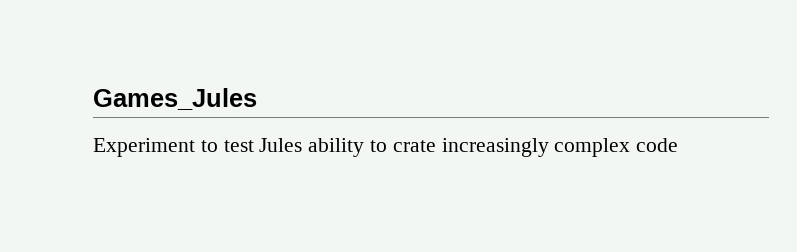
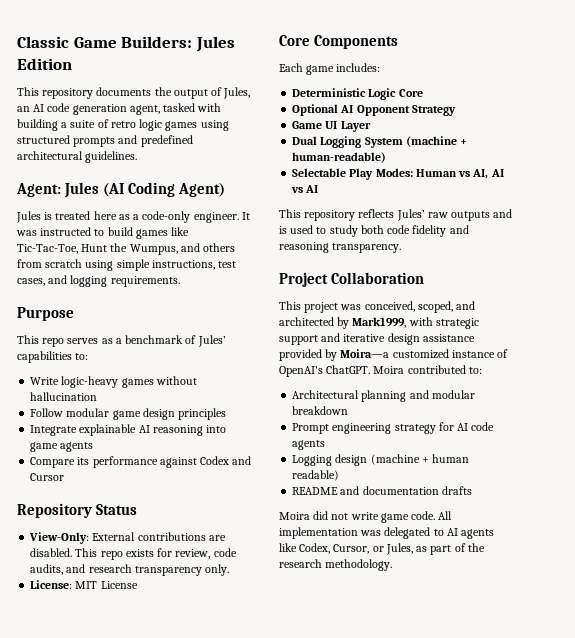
- Games_Jules
- Experiment to test Jules ability to crate increasingly complex code
+ Classic Game Builders: Jules Edition
+ This repository documents the output of Jules, an AI code generation agent, tasked with building a suite of retro logic games using structured prompts and predefined architectural guidelines.
+ Agent: Jules (AI Coding Agent)
+ Jules is treated here as a code-only engineer. It was instructed to build games like Tic-Tac-Toe, Hunt the Wumpus, and others from scratch using simple instructions, test cases, and logging requirements.
+ Purpose
+ This repo serves as a benchmark of Jules’ capabilities to:
+ Write logic-heavy games without hallucination
+ Follow modular game design principles
+ Integrate explainable AI reasoning into game agents
+ Compare its performance against Codex and Cursor
+ Repository Status
+ View-Only: External contributions are disabled. This repo exists for review, code audits, and research transparency only.
+ License: MIT License
+ Core Components
+ Each game includes:
+ Deterministic Logic Core
+ Optional AI Opponent Strategy
+ Game UI Layer
+ Dual Logging System (machine + human-readable)
+ Selectable Play Modes: Human vs AI, AI vs AI
+ This repository reflects Jules’ raw outputs and is used to study both code fidelity and reasoning transparency.
+ Project Collaboration
+ This project was conceived, scoped, and architected by Mark1999, with strategic support and iterative design assistance provided by Moira—a customized instance of OpenAI's ChatGPT. Moira contributed to:
+ Architectural planning and modular breakdown
+ Prompt engineering strategy for AI code agents
+ Logging design (machine + human readable)
+ README and documentation drafts
+ Moira did not write game code. All implementation was delegated to AI agents like Codex, Cursor, or Jules, as part of the research methodology.

